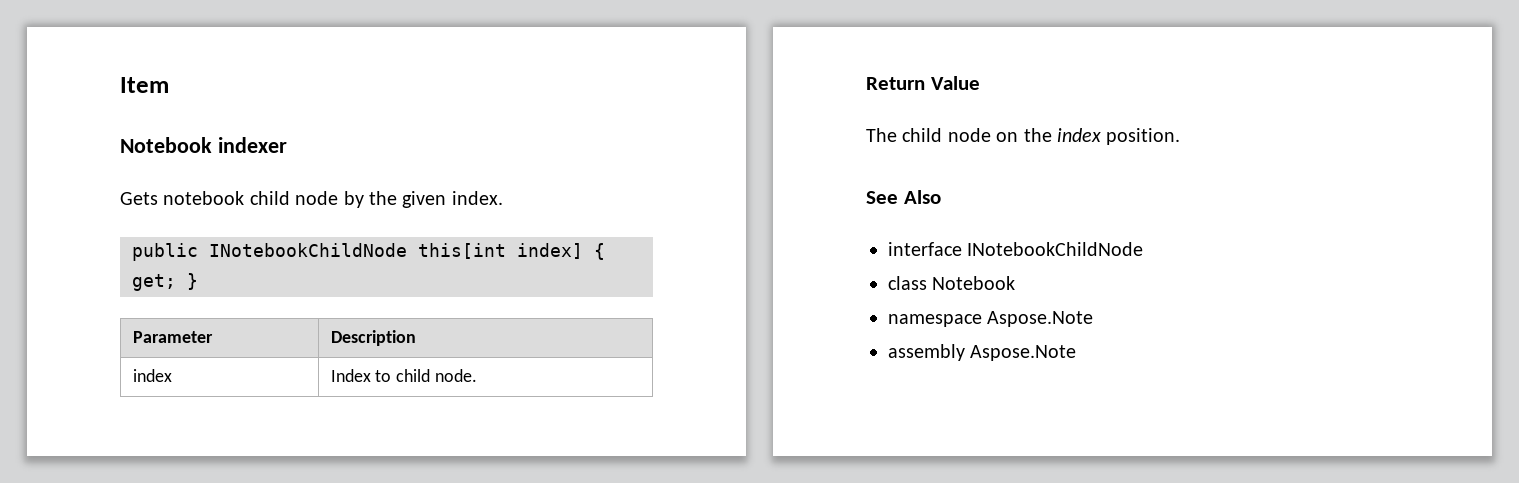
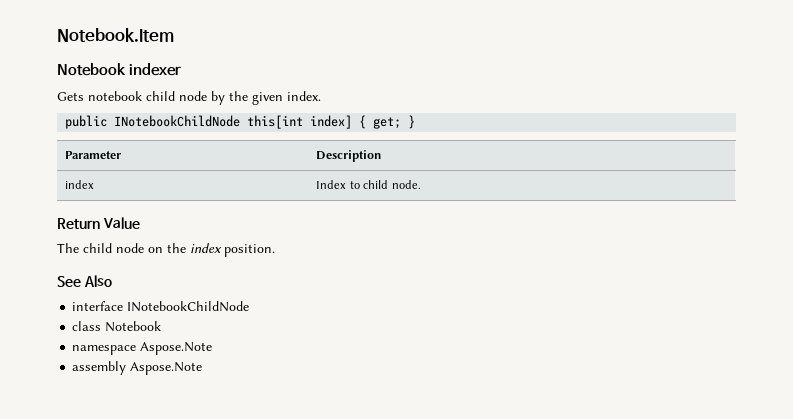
- Item
+ Notebook.Item

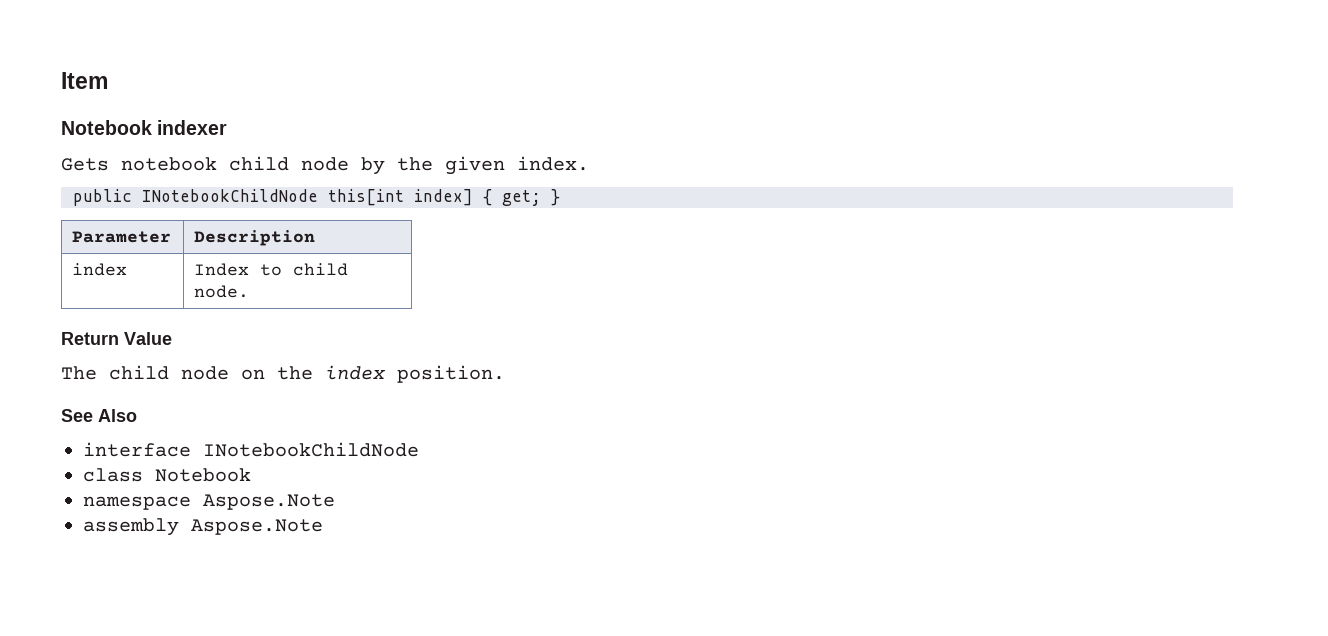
- Notebook.Item
+ Item

